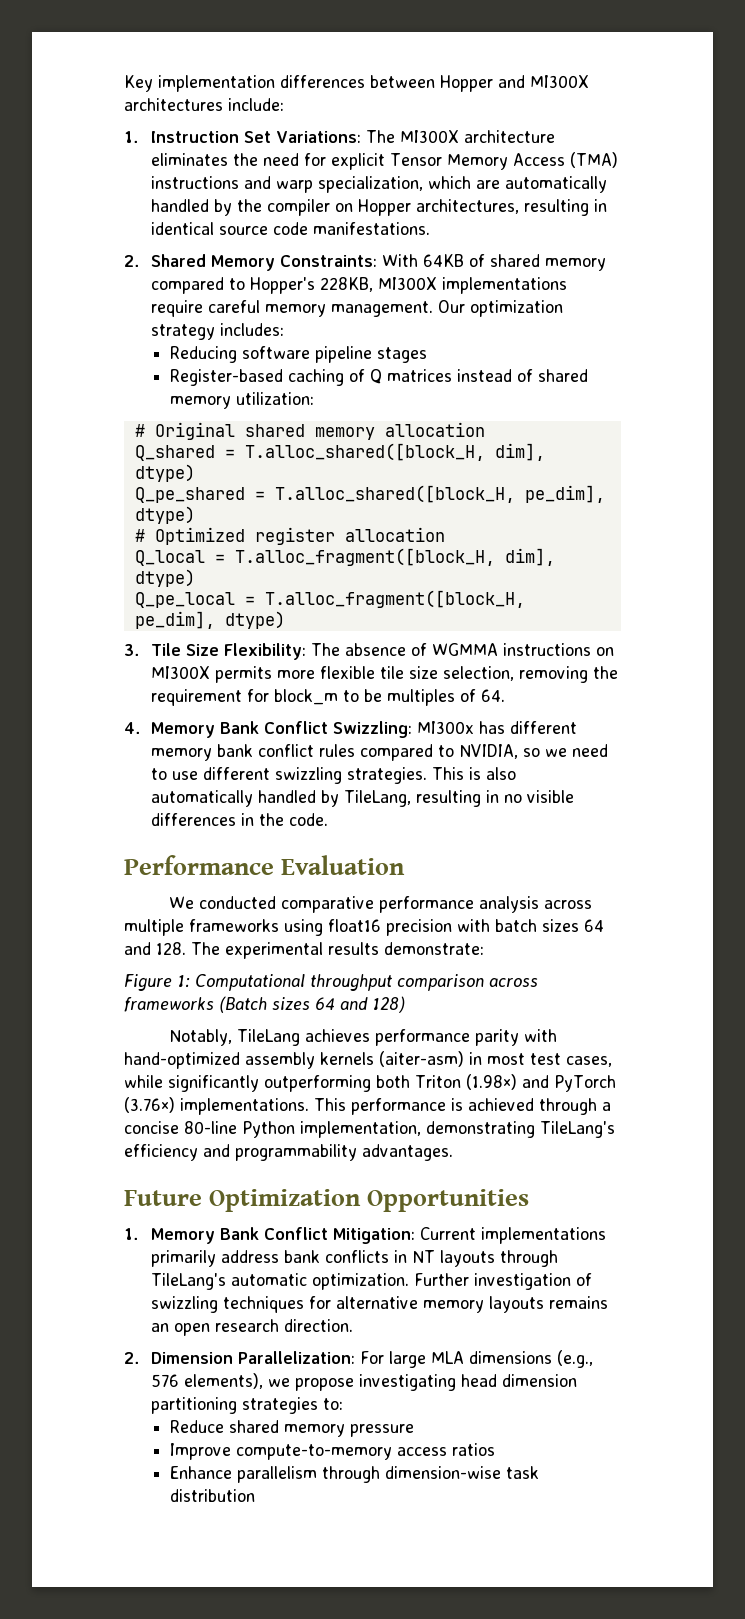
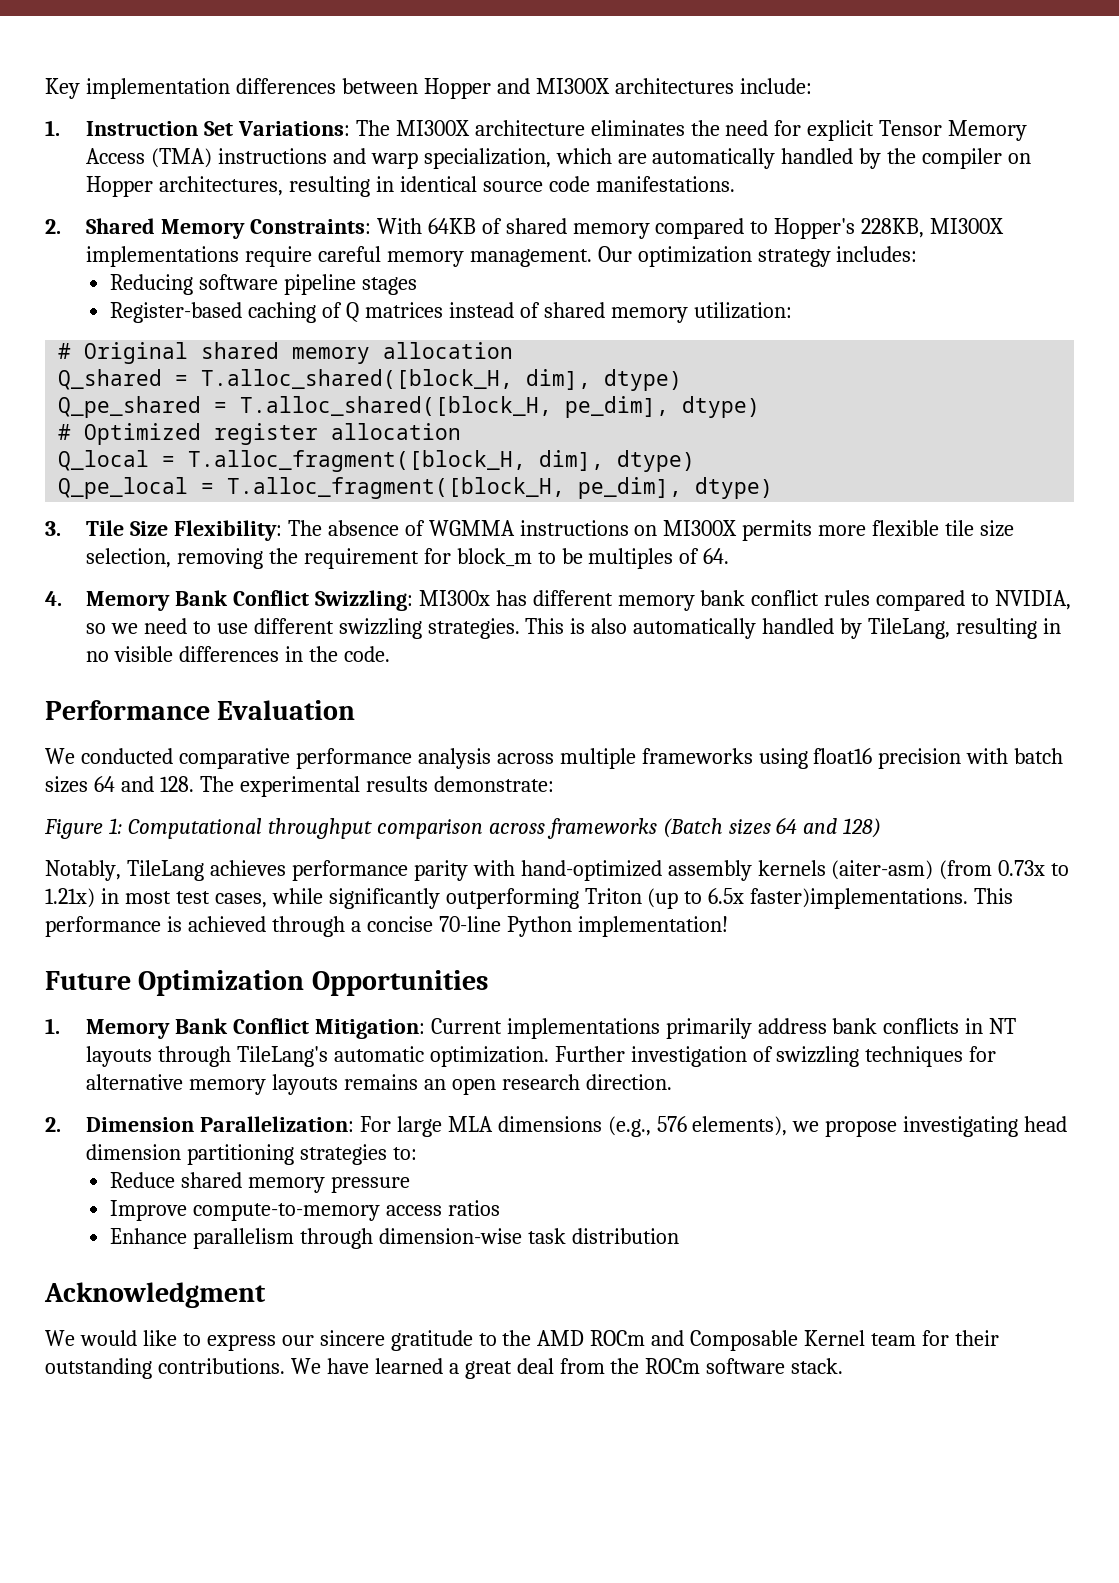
- Notably, TileLang achieves performance parity with hand-optimized assembly kernels (aiter-asm) in most test cases, while significantly outperforming both Triton (1.98×) and PyTorch (3.76×) implementations.
+ Notably, TileLang achieves performance parity with hand-optimized assembly kernels (aiter-asm) (from 0.73x to 1.21x) in most test cases, while significantly outperforming Triton (up to 6.5x faster)implementations.
- This performance is achieved through a concise 80-line Python implementation, demonstrating TileLang's efficiency and programmability advantages.
+ This performance is achieved through a concise 70-line Python implementation!
+ Acknowledgment
+ We would like to express our sincere gratitude to the AMD ROCm and Composable Kernel team for their outstanding contributions. We have learned a great deal from the ROCm software stack.

